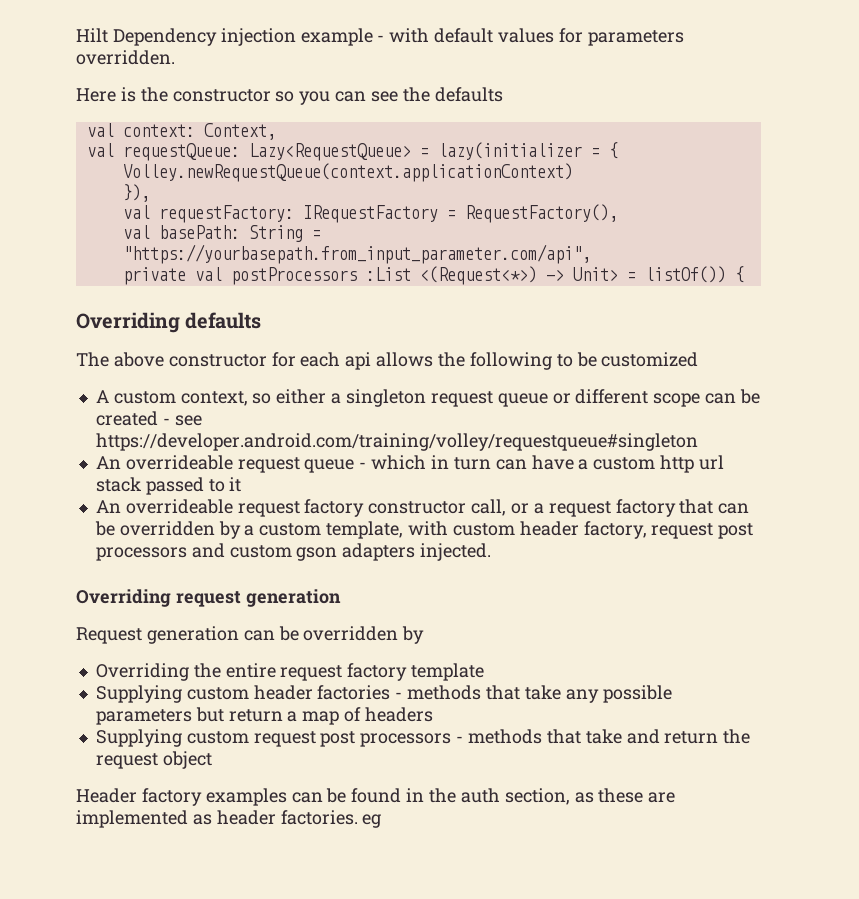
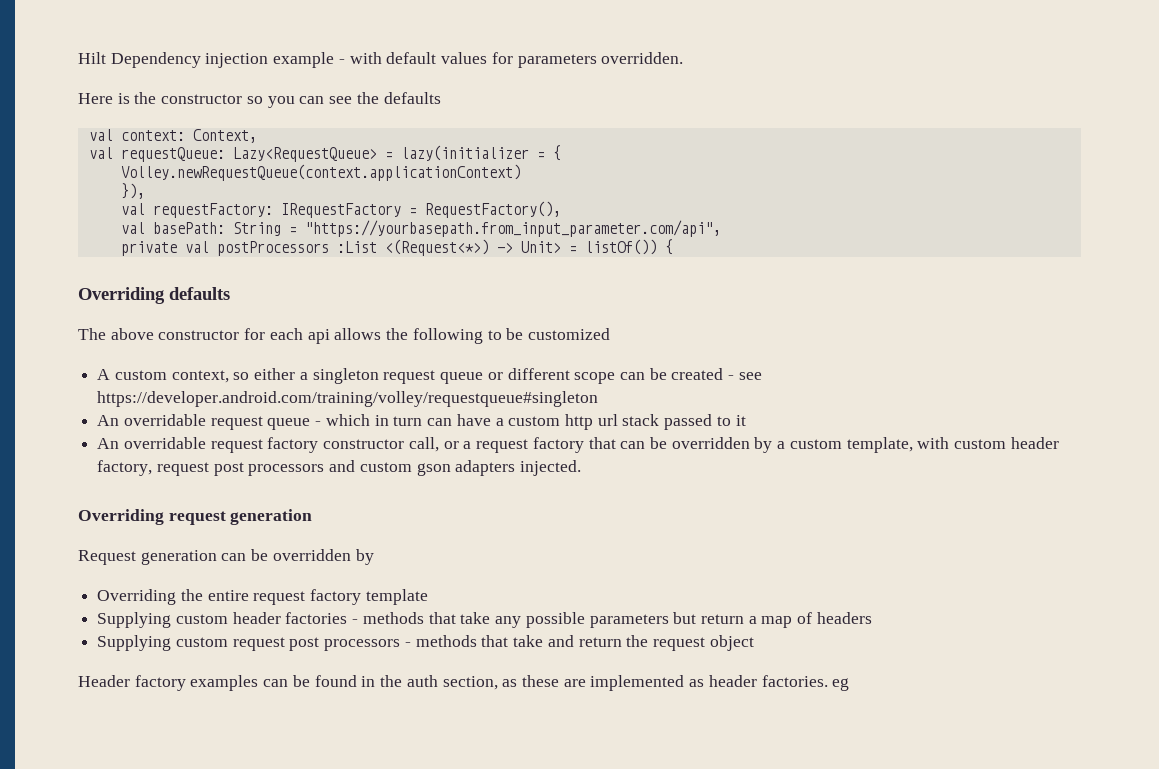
- An overrideable request queue - which in turn can have a custom http url stack passed to it
+ An overridable request queue - which in turn can have a custom http url stack passed to it
- An overrideable request factory constructor call, or a request factory that can be overridden by a custom template, with custom header factory, request post processors and custom gson adapters injected.
+ An overridable request factory constructor call, or a request factory that can be overridden by a custom template, with custom header factory, request post processors and custom gson adapters injected.

